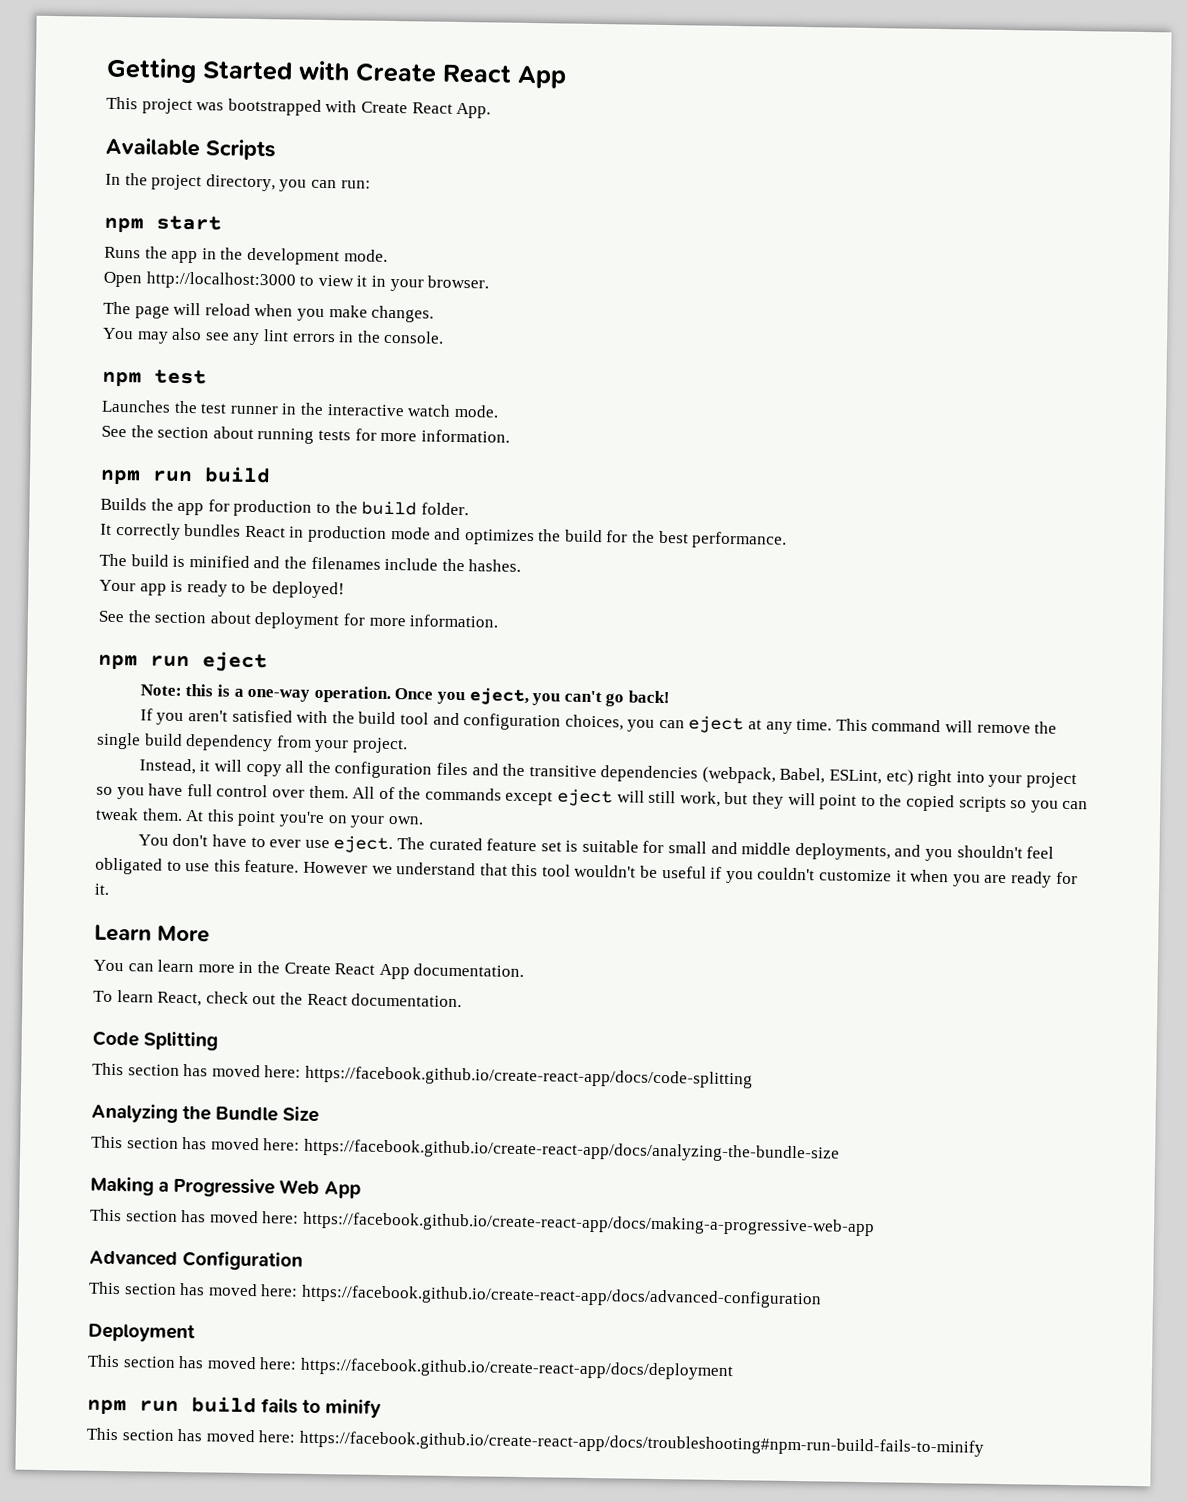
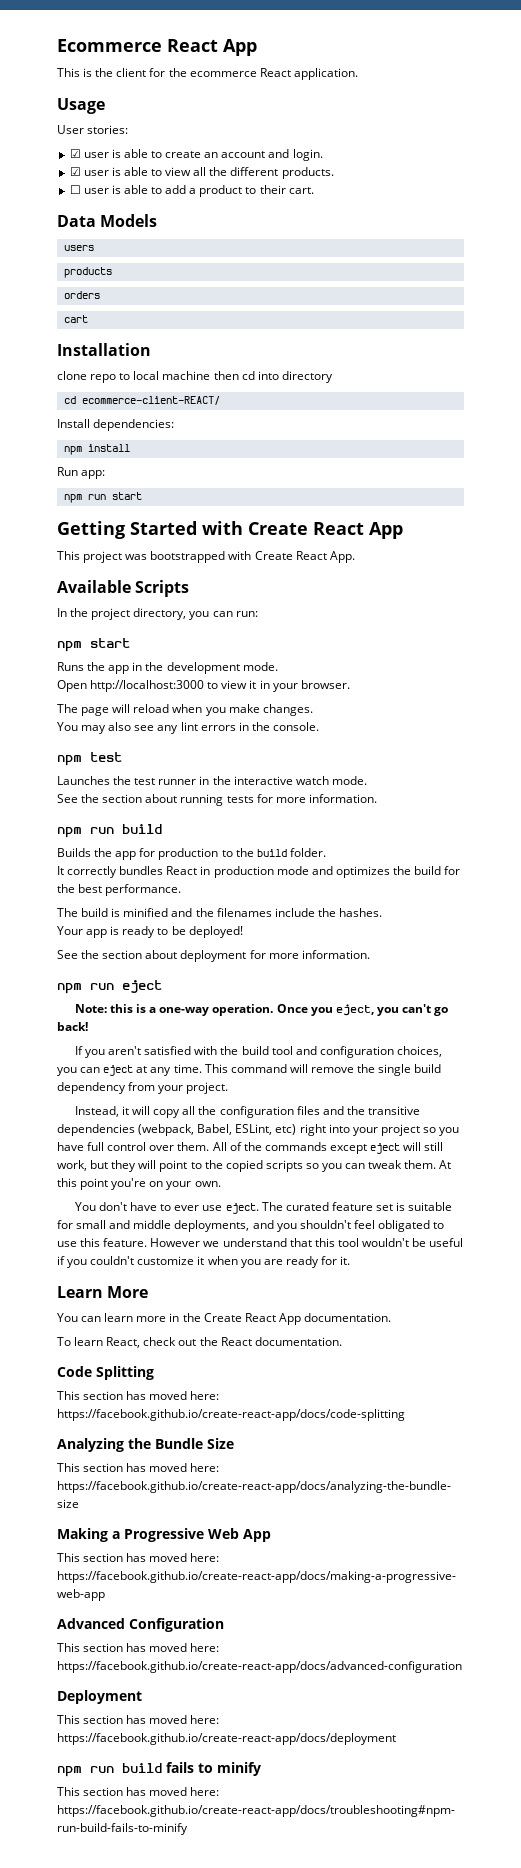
+ Ecommerce React App
+ This is the client for the ecommerce React application.
+ Usage
+ User stories:
+ ☑ user is able to create an account and login.
+ ☑ user is able to view all the different products.
+ ☐ user is able to add a product to their cart.
+ Data Models
+ users
+ products
+ orders
+ cart
+ Installation
+ clone repo to local machine then cd into directory
+ cd ecommerce-client-REACT/
+ Install dependencies:
+ npm install
+ Run app:
+ npm run start

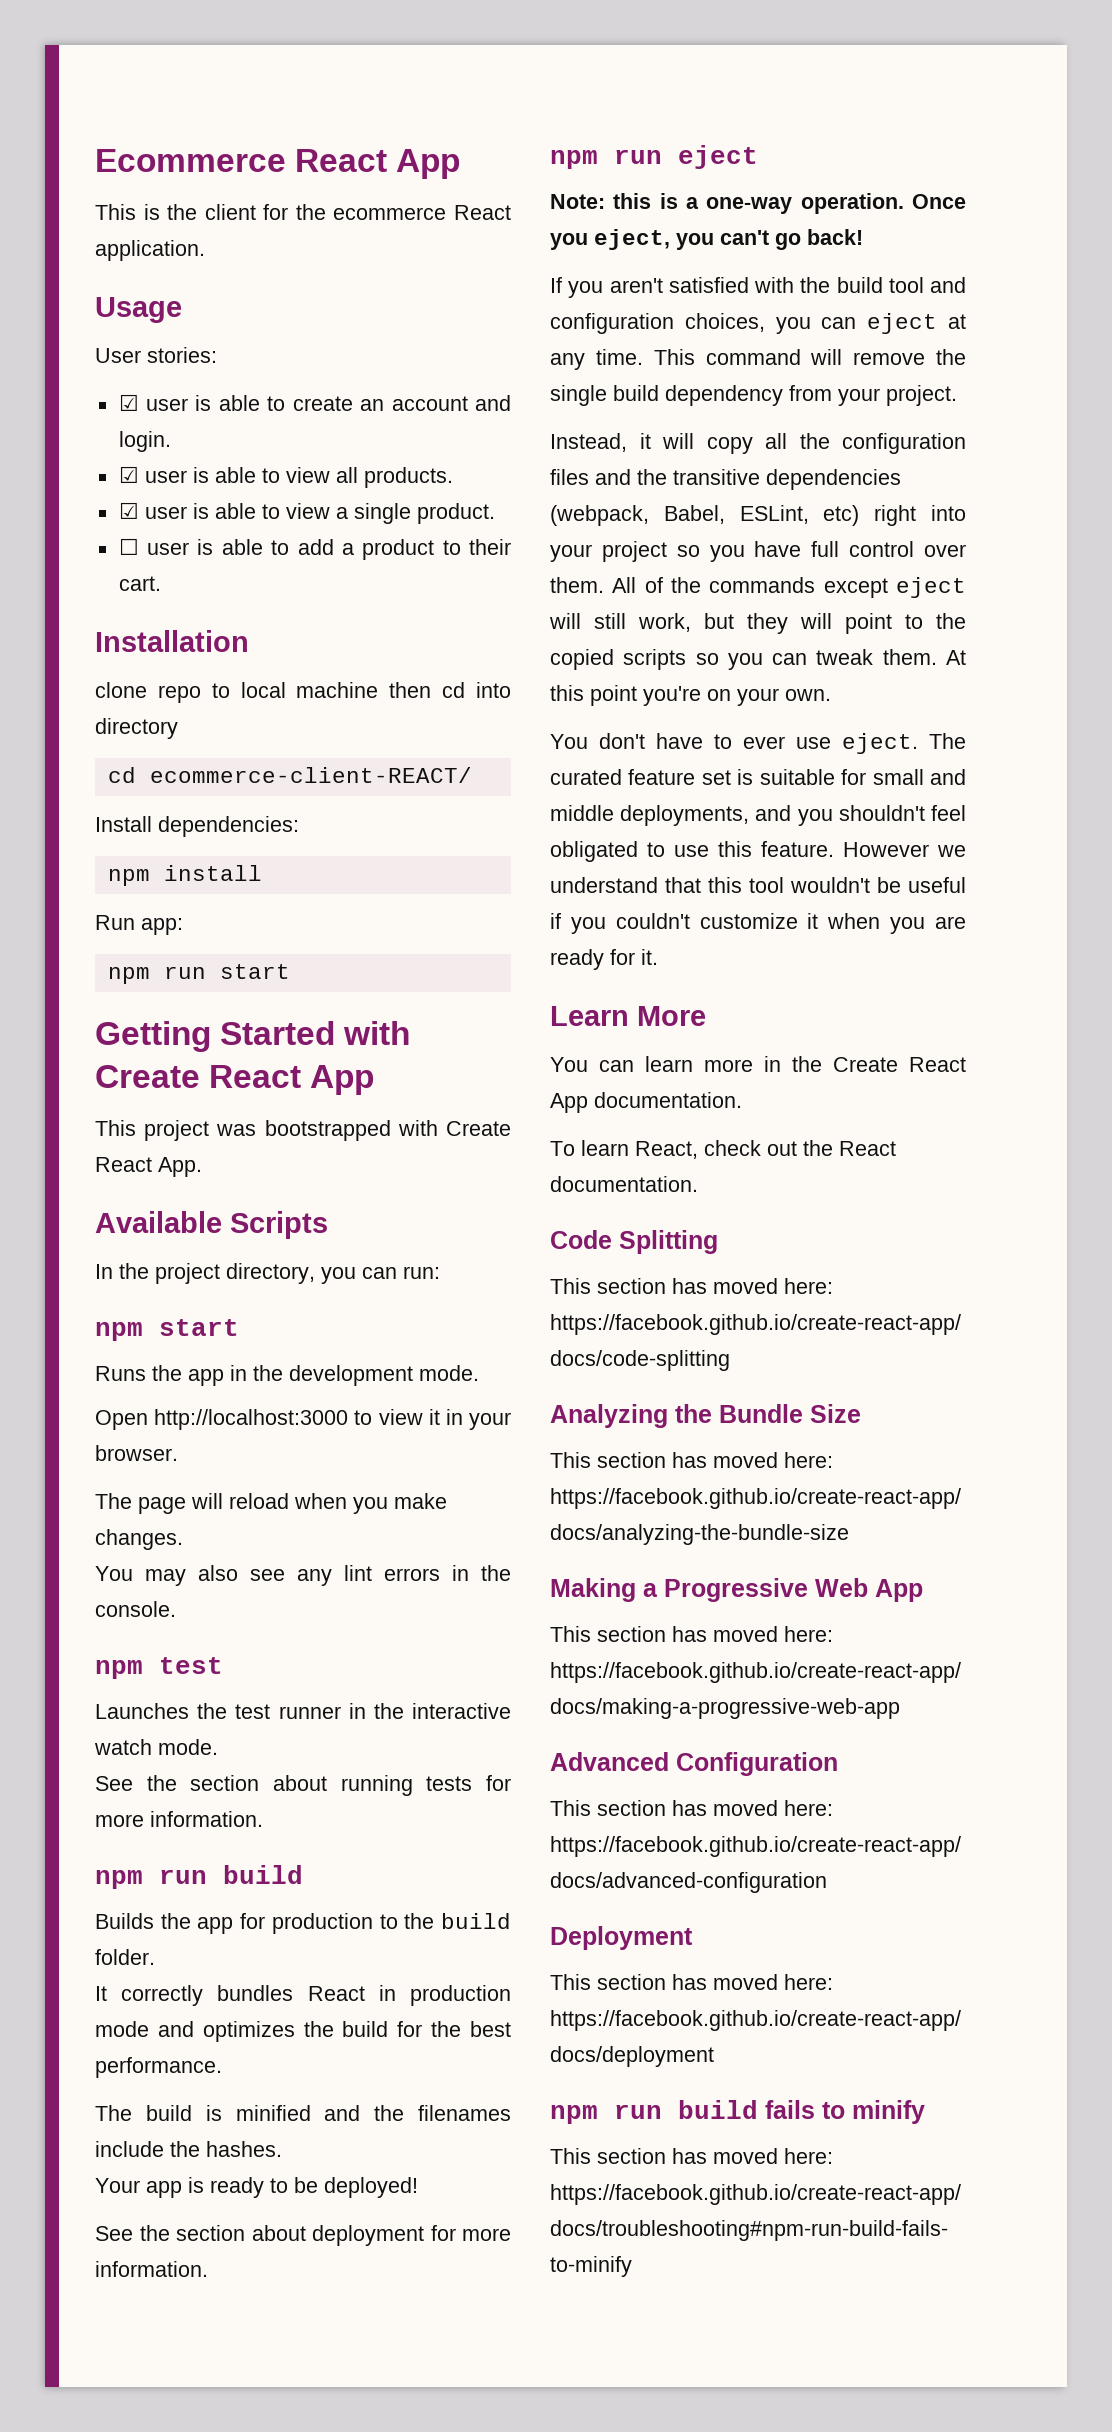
- ☑ user is able to view all the different products.
+ ☑ user is able to view all products.
+ ☑ user is able to view a single product.
- Data Models
- users
- products
- orders
- cart

